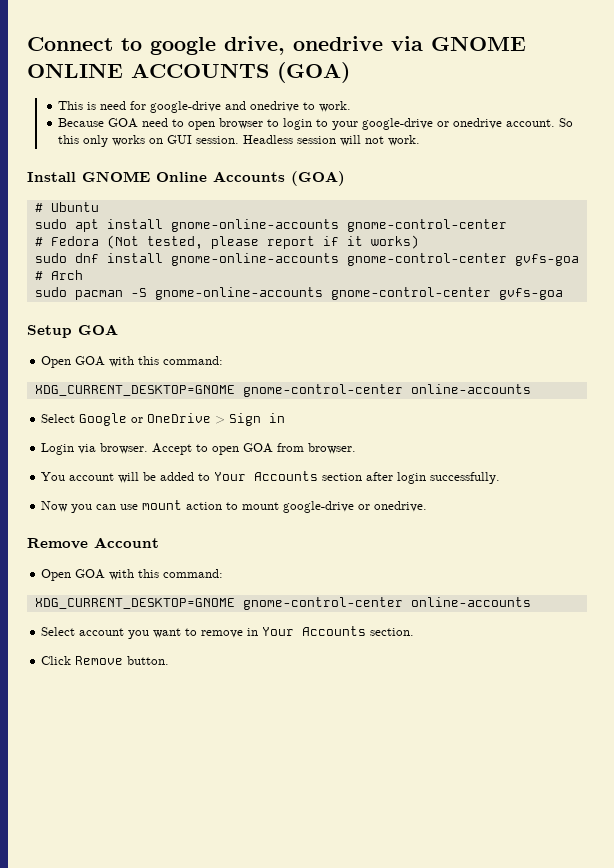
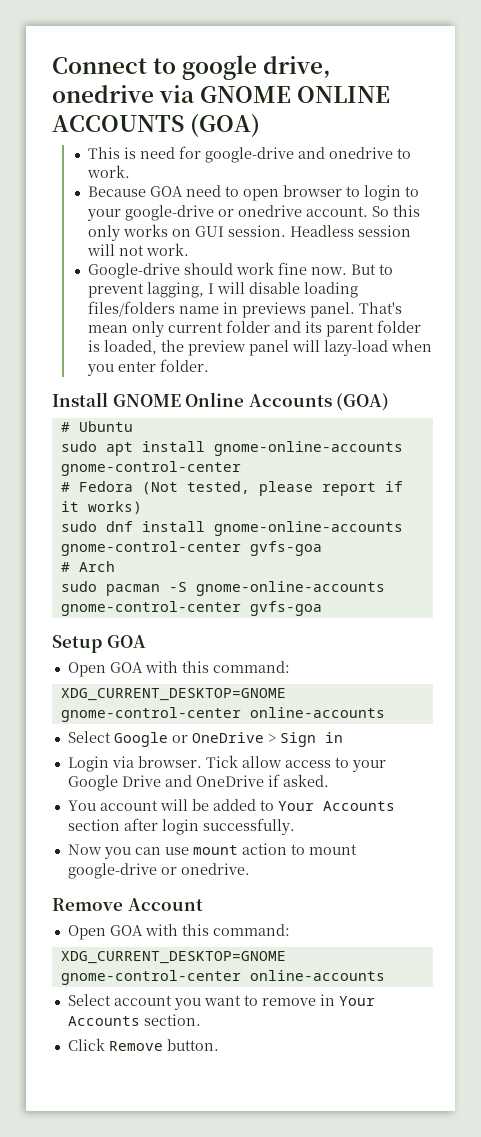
+ Google-drive should work fine now. But to prevent lagging, I will disable loading files/folders name in previews panel. That's mean only current folder and its parent folder is loaded, the preview panel will lazy-load when you enter folder.
- Accept to open GOA from browser.
+ Tick allow access to your Google Drive and OneDrive if asked.

